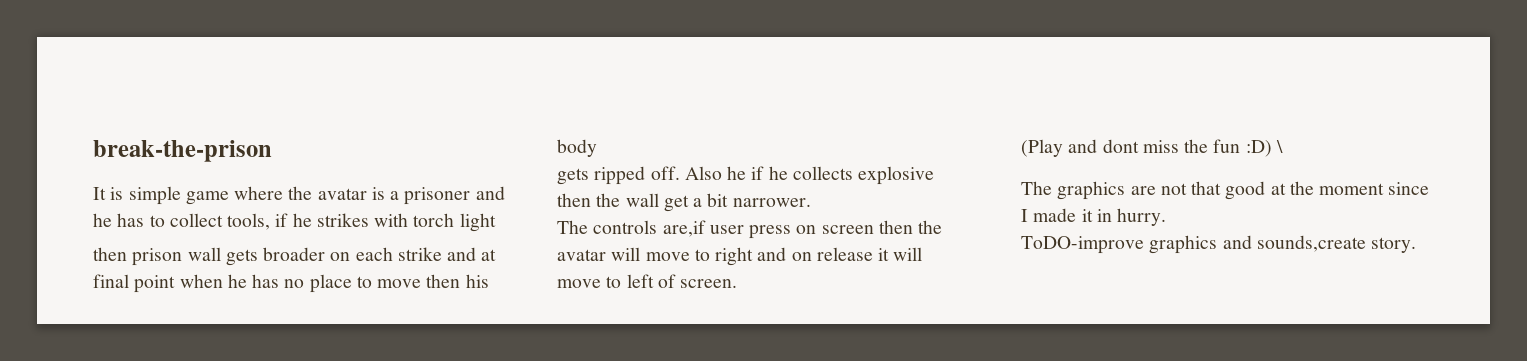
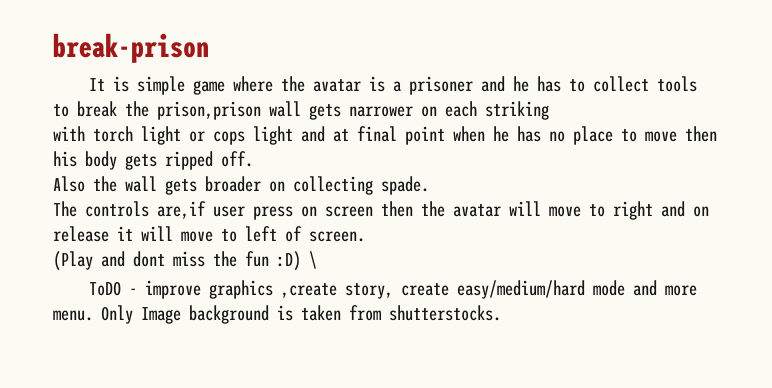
- break-the-prison
+ break-prison
- It is simple game where the avatar is a prisoner and he has to collect tools, if he strikes with torch light
- then prison wall gets broader on each strike and at final point when he has no place to move then his body
- gets ripped off. Also he if he collects explosive then the wall get a bit narrower.
+ It is simple game where the avatar is a prisoner and he has to collect tools to break the prison,prison wall gets narrower on each striking
+ with torch light or cops light and at final point when he has no place to move then his body gets ripped off.
+ Also the wall gets broader on collecting spade.
- The graphics are not that good at the moment since I made it in hurry.
- ToDO-improve graphics and sounds,create story.
+ ToDO - improve graphics ,create story, create easy/medium/hard mode and more menu. Only Image background is taken from shutterstocks.

